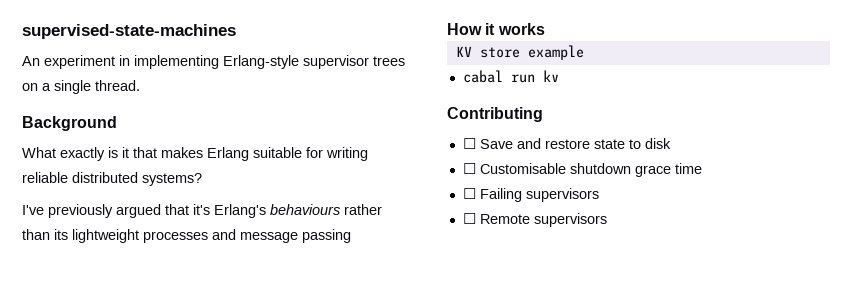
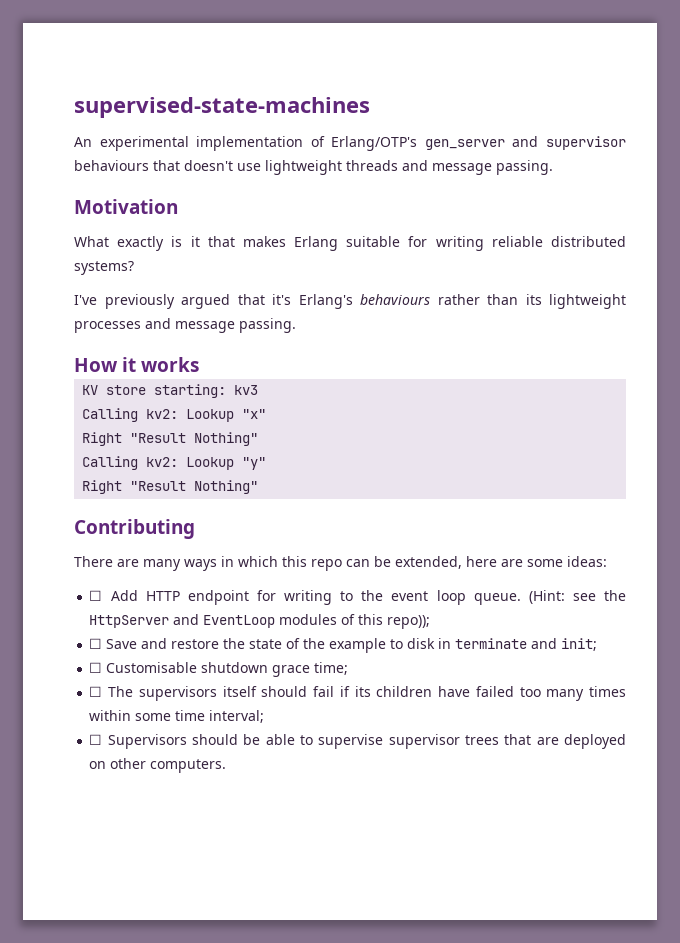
- An experiment in implementing Erlang-style supervisor trees on a single thread.
- Background
+ An experimental implementation of Erlang/OTP's gen_server and supervisor behaviours that doesn't use lightweight threads and message passing.
+ Motivation
- I've previously argued that it's Erlang's behaviours rather than its lightweight processes and message passing
+ I've previously argued that it's Erlang's behaviours rather than its lightweight processes and message passing.
- KV store example
- cabal run kv
+ KV store starting: kv3
+ Calling kv2: Lookup "x"
+ Right "Result Nothing"
+ Calling kv2: Lookup "y"
+ Right "Result Nothing"
  Contributing
- ☐ Save and restore state to disk
+ There are many ways in which this repo can be extended, here are some ideas:
+ ☐ Add HTTP endpoint for writing to the event loop queue. (Hint: see the HttpServer and EventLoop modules of this repo));
+ ☐ Save and restore the state of the example to disk in terminate and init;
- ☐ Customisable shutdown grace time
- ☐ Failing supervisors
- ☐ Remote supervisors
+ ☐ Customisable shutdown grace time;
+ ☐ The supervisors itself should fail if its children have failed too many times within some time interval;
+ ☐ Supervisors should be able to supervise supervisor trees that are deployed on other computers.

